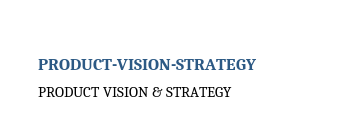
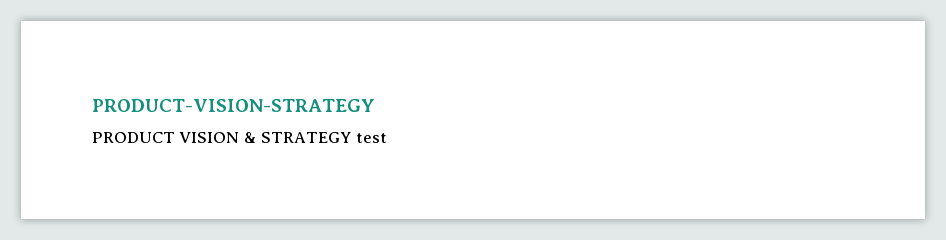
- PRODUCT VISION & STRATEGY
+ PRODUCT VISION & STRATEGY test

